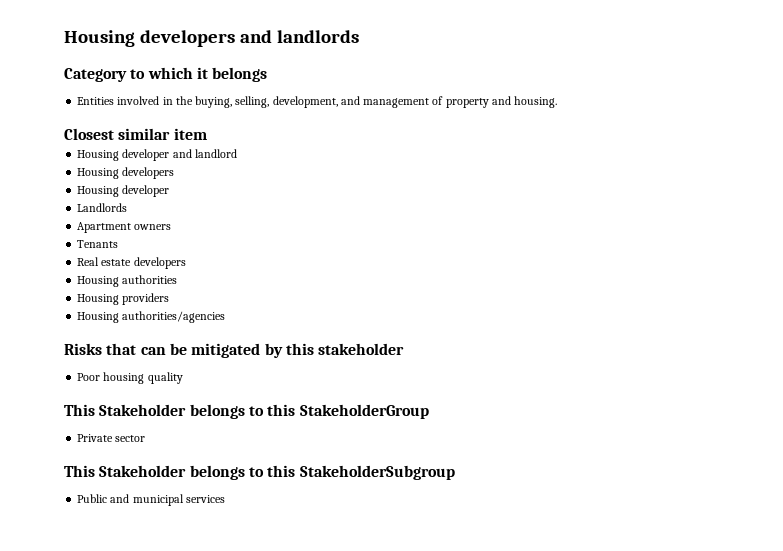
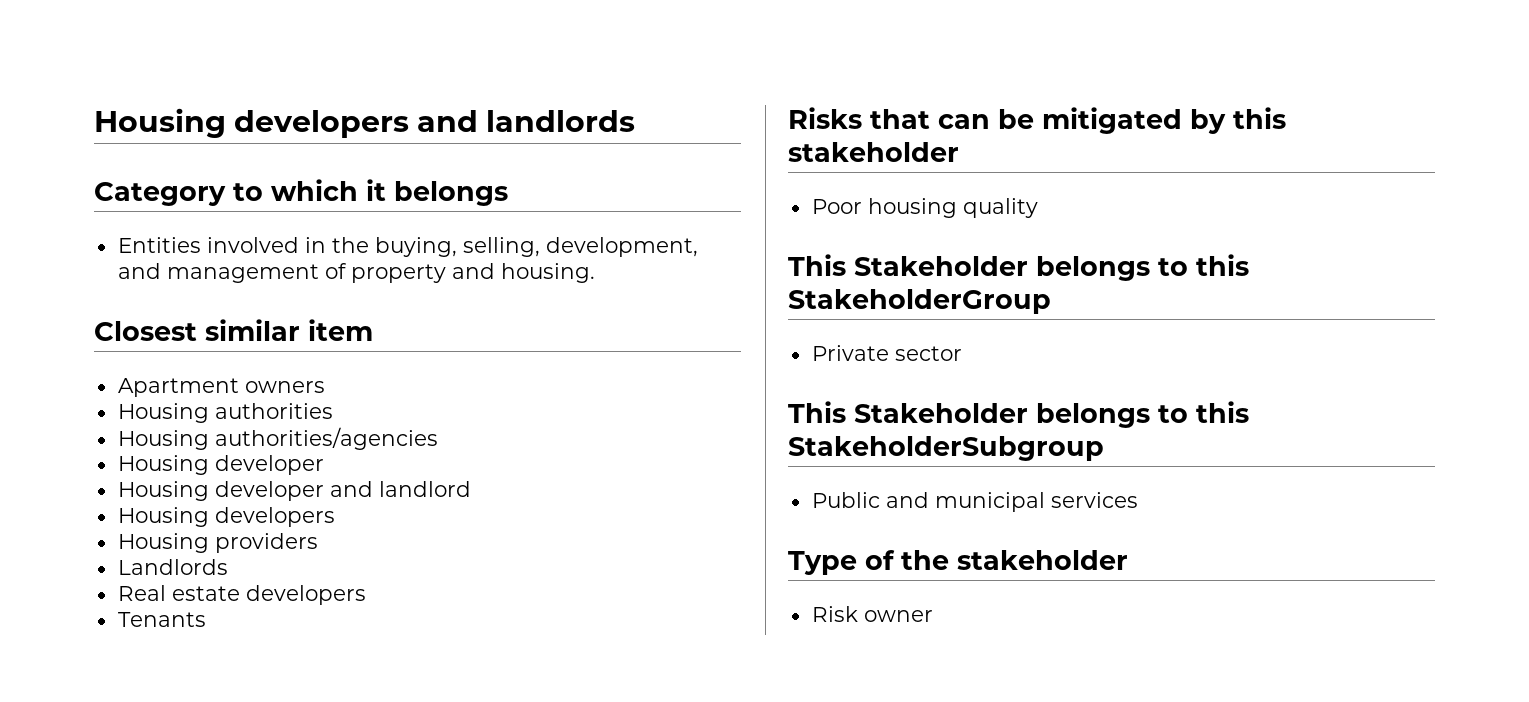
+ Apartment owners
+ Housing authorities
+ Housing authorities/agencies
+ Housing developer
  Housing developer and landlord
  Housing developers
- Housing developer
+ Housing providers
- Apartment owners
- Tenants
- Housing authorities
- Housing providers
- Housing authorities/agencies
+ Tenants
+ Type of the stakeholder
+ Risk owner

